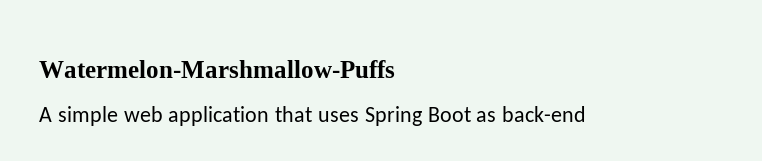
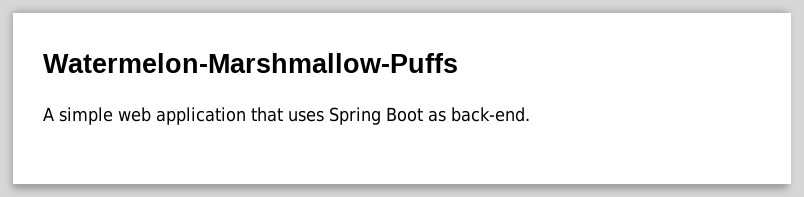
- A simple web application that uses Spring Boot as back-end
+ A simple web application that uses Spring Boot as back-end.

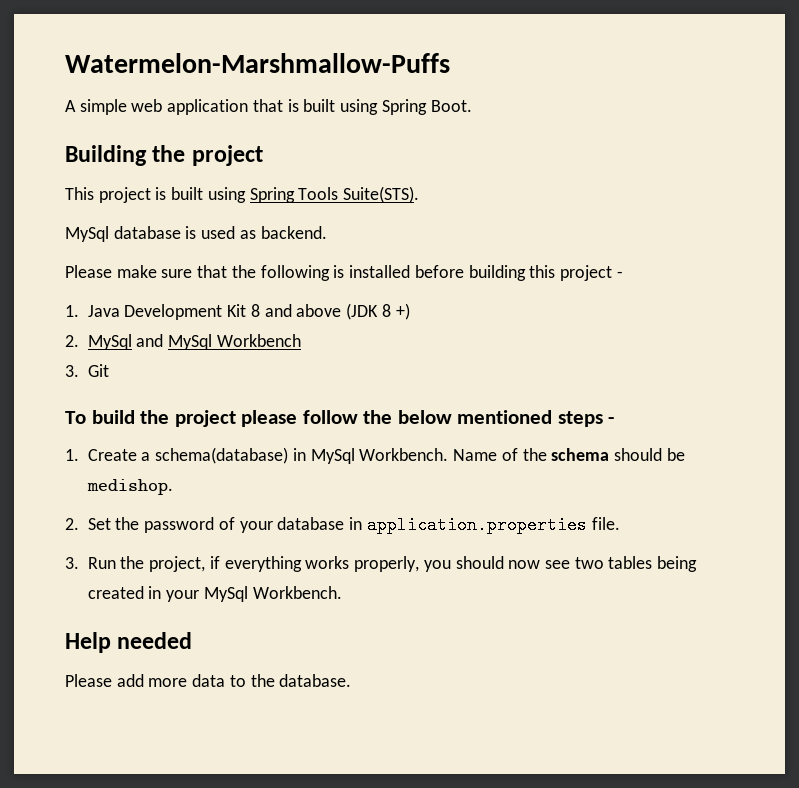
- A simple web application that uses Spring Boot as back-end.
+ A simple web application that is built using Spring Boot.
+ Building the project
+ This project is built using Spring Tools Suite(STS).
+ MySql database is used as backend.
+ Please make sure that the following is installed before building this project -
+ 1. Java Development Kit 8 and above (JDK 8 +)
+ 2. MySql and MySql Workbench
+ 3. Git
+ To build the project please follow the below mentioned steps -
+ 1. Create a schema(database) in MySql Workbench. Name of the schema should be medishop.
+ 2. Set the password of your database in application.properties file.
+ 3. Run the project, if everything works properly, you should now see two tables being created in your MySql Workbench.
+ Help needed
+ Please add more data to the database.

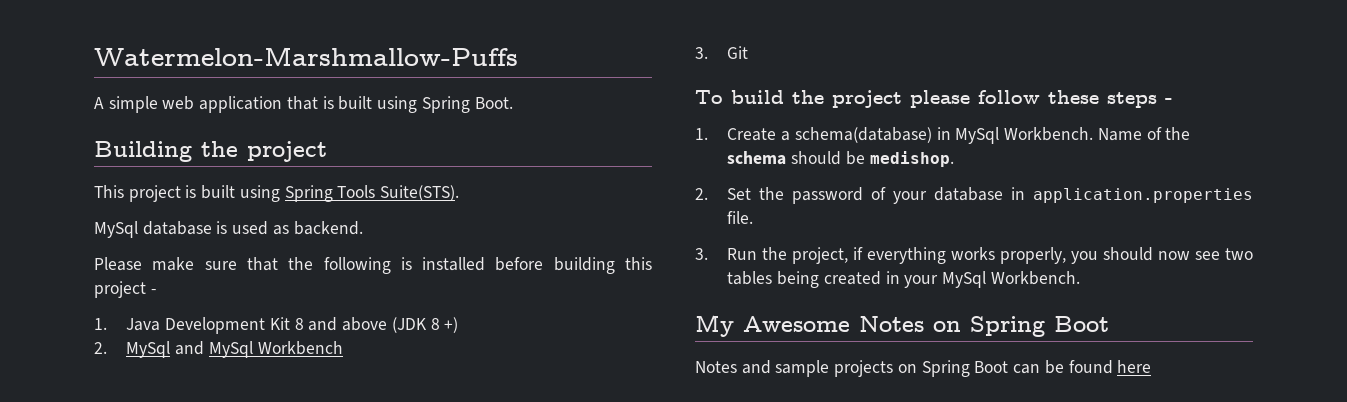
- To build the project please follow the below mentioned steps -
+ To build the project please follow these steps -
- Help needed
- Please add more data to the database.
+ My Awesome Notes on Spring Boot
+ Notes and sample projects on Spring Boot can be found here

